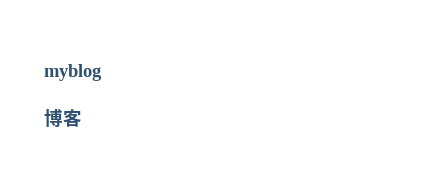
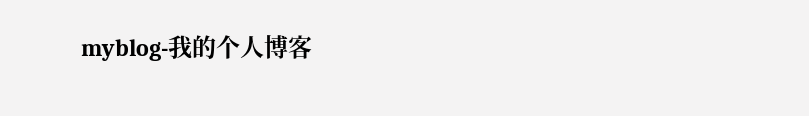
- myblog
- 博客
+ myblog-我的个人博客

